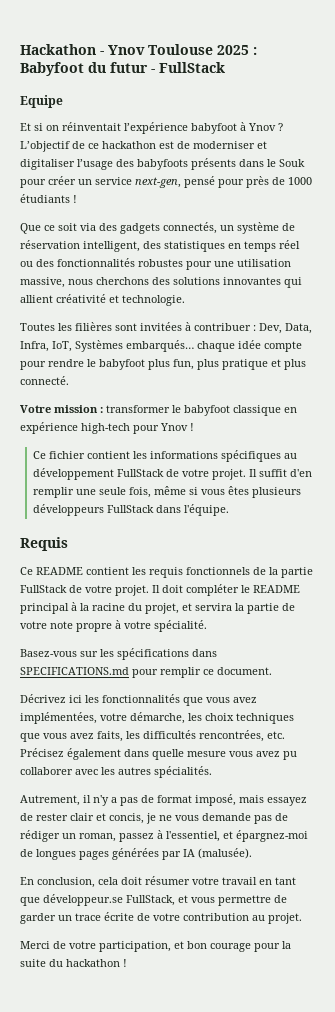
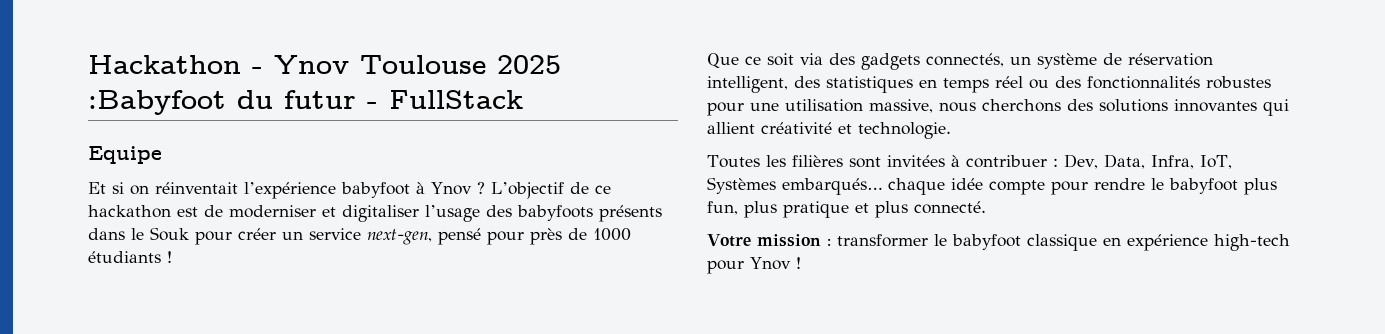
- Hackathon - Ynov Toulouse 2025 : Babyfoot du futur - FullStack
+ Hackathon - Ynov Toulouse 2025 :Babyfoot du futur - FullStack
- Ce fichier contient les informations spécifiques au développement FullStack de votre projet. Il suffit d'en remplir une seule fois, même si vous êtes plusieurs développeurs FullStack dans l'équipe.
- Requis
- Ce README contient les requis fonctionnels de la partie FullStack de votre projet. Il doit compléter le README principal à la racine du projet, et servira la partie de votre note propre à votre spécialité.
- Basez-vous sur les spécifications dans SPECIFICATIONS.md pour remplir ce document.
- Décrivez ici les fonctionnalités que vous avez implémentées, votre démarche, les choix techniques que vous avez faits, les difficultés rencontrées, etc. Précisez également dans quelle mesure vous avez pu collaborer avec les autres spécialités.
- Autrement, il n'y a pas de format imposé, mais essayez de rester clair et concis, je ne vous demande pas de rédiger un roman, passez à l'essentiel, et épargnez-moi de longues pages générées par IA (malusée).
- En conclusion, cela doit résumer votre travail en tant que développeur.se FullStack, et vous permettre de garder un trace écrite de votre contribution au projet.
- Merci de votre participation, et bon courage pour la suite du hackathon !

